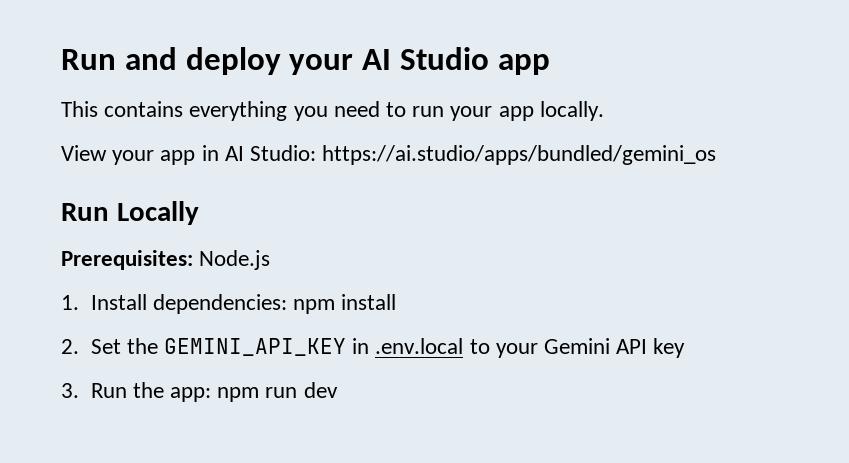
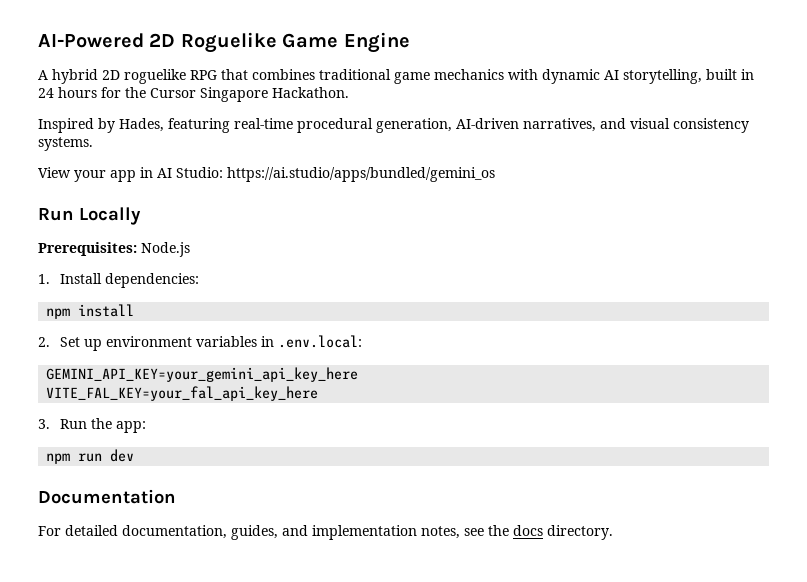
- Run and deploy your AI Studio app
- This contains everything you need to run your app locally.
+ AI-Powered 2D Roguelike Game Engine
+ A hybrid 2D roguelike RPG that combines traditional game mechanics with dynamic AI storytelling, built in 24 hours for the Cursor Singapore Hackathon.
+ Inspired by Hades, featuring real-time procedural generation, AI-driven narratives, and visual consistency systems.
- 1. Install dependencies: npm install
+ 1. Install dependencies:
+ npm install
- 2. Set the GEMINI_API_KEY in .env.local to your Gemini API key
+ 2. Set up environment variables in .env.local:
+ GEMINI_API_KEY=your_gemini_api_key_here
+ VITE_FAL_KEY=your_fal_api_key_here
- 3. Run the app: npm run dev
+ 3. Run the app:
+ npm run dev
+ Documentation
+ For detailed documentation, guides, and implementation notes, see the docs directory.

